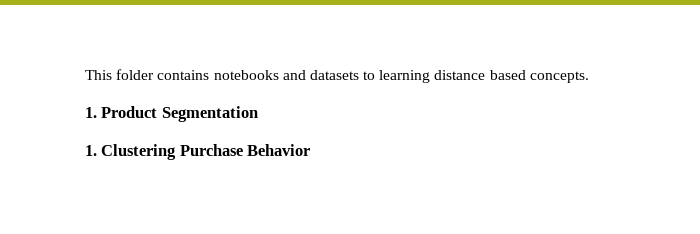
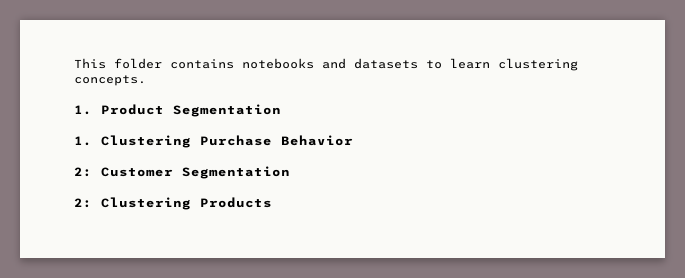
- This folder contains notebooks and datasets to learning distance based concepts.
+ This folder contains notebooks and datasets to learn clustering concepts.
+ 2: Customer Segmentation
+ 2: Clustering Products

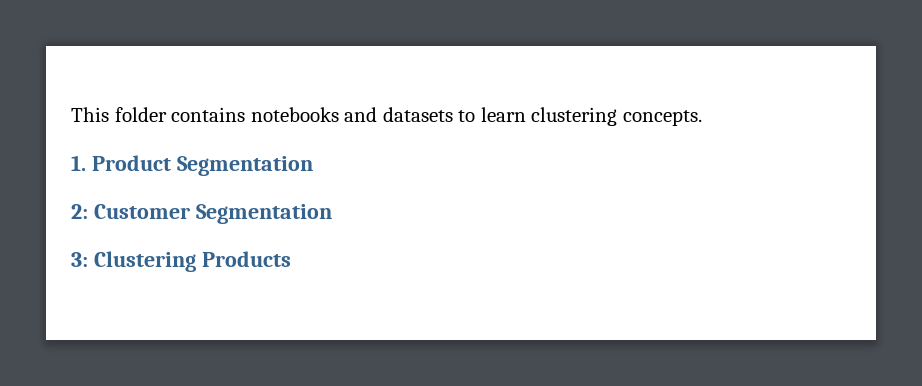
- 1. Clustering Purchase Behavior
- 2: Clustering Products
+ 3: Clustering Products

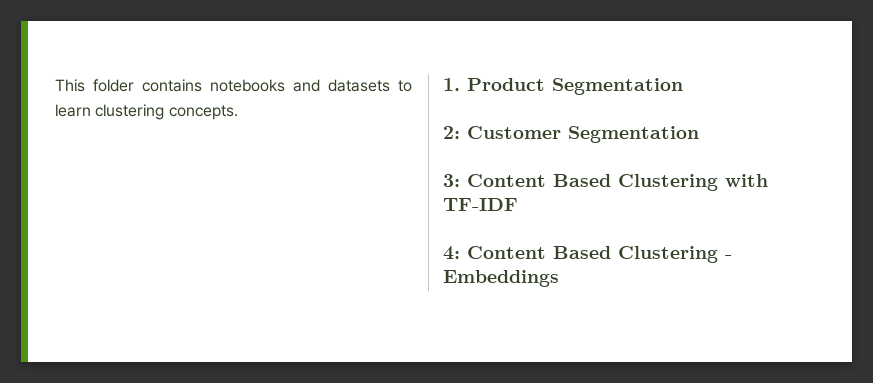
- 3: Clustering Products
+ 3: Content Based Clustering with TF-IDF
+ 4: Content Based Clustering - Embeddings

